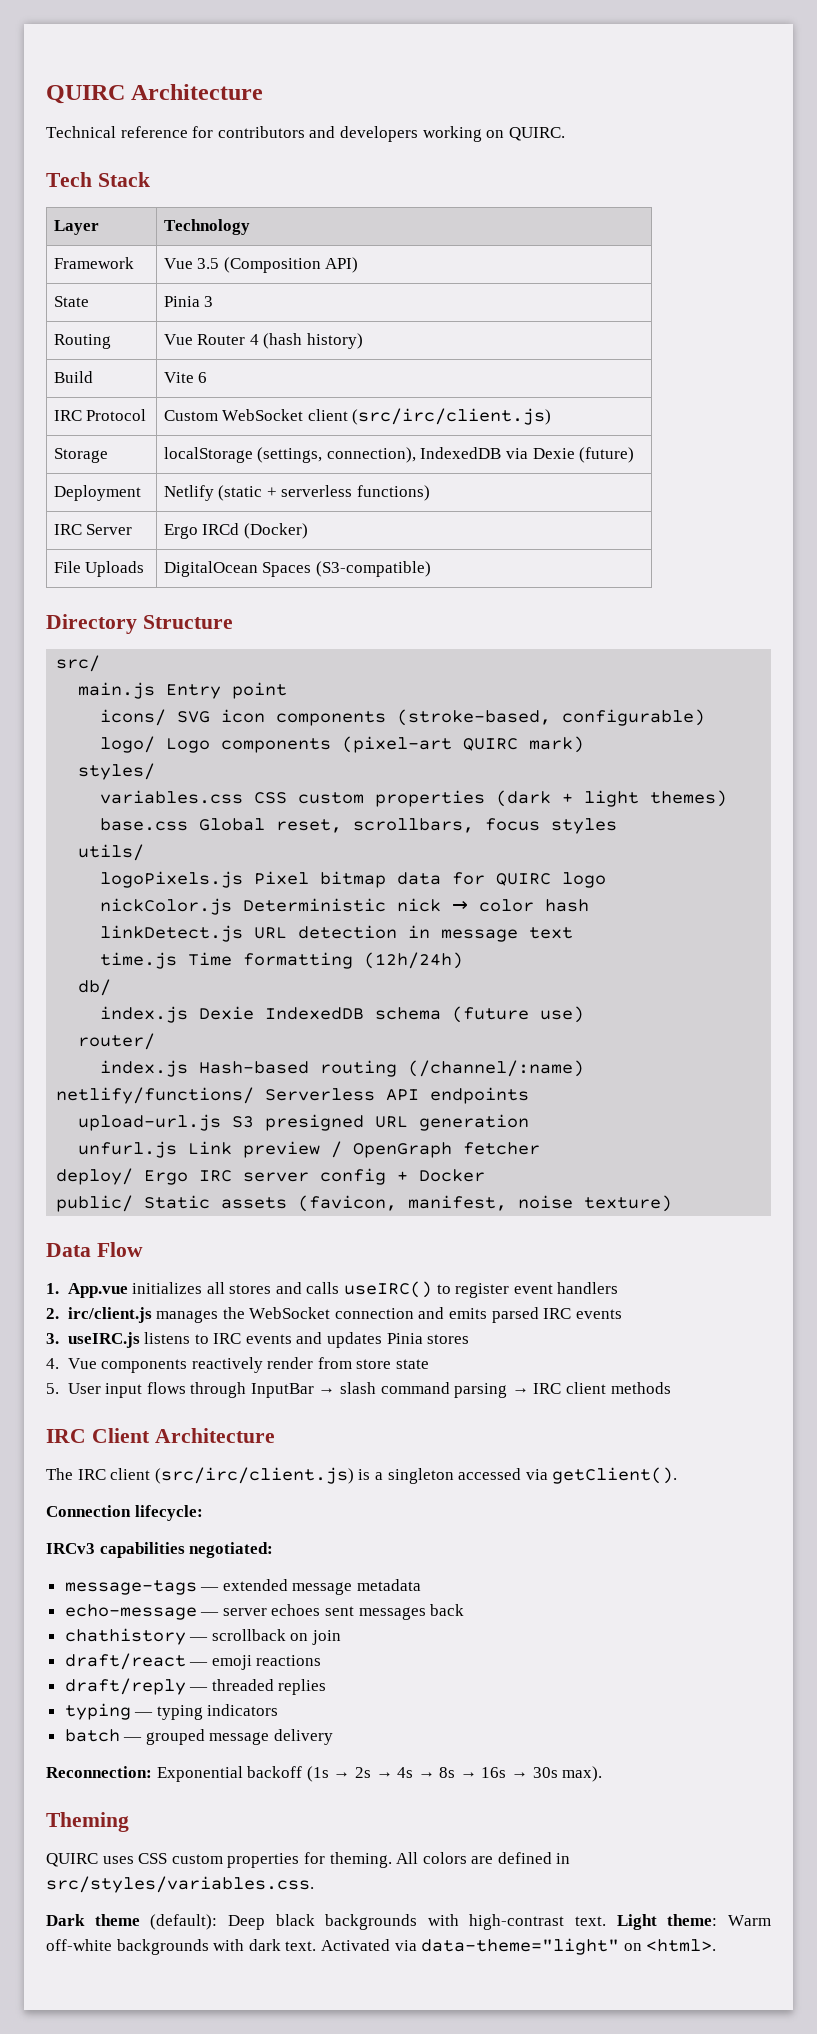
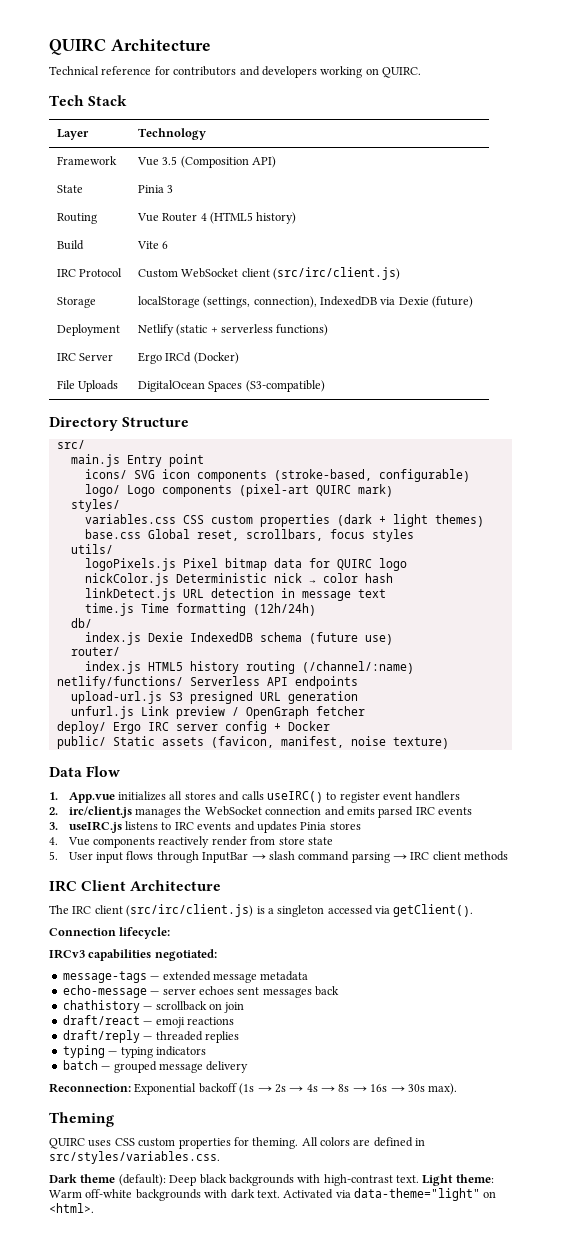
- Routing | Vue Router 4 (hash history)
+ Routing | Vue Router 4 (HTML5 history)
- index.js Hash-based routing (/channel/:name)
+ index.js HTML5 history routing (/channel/:name)

